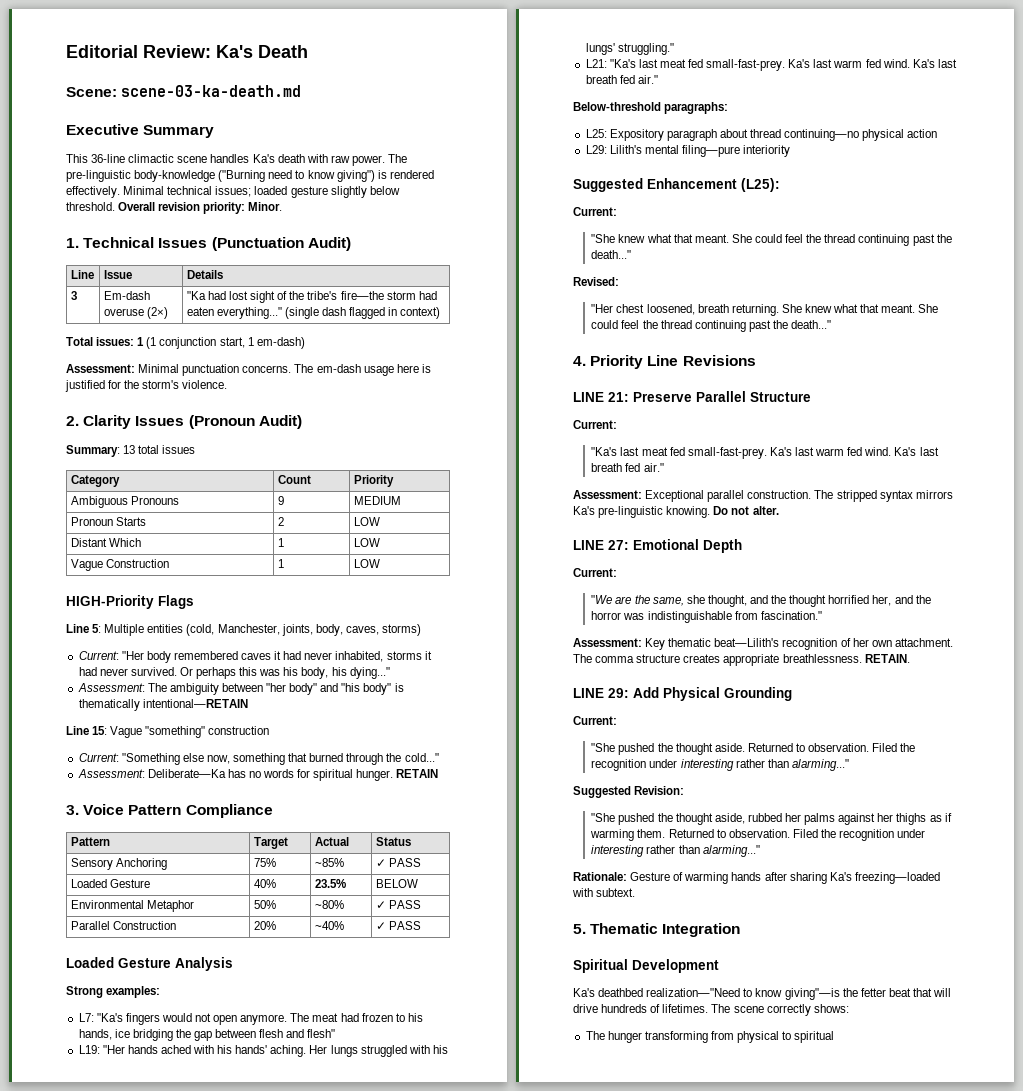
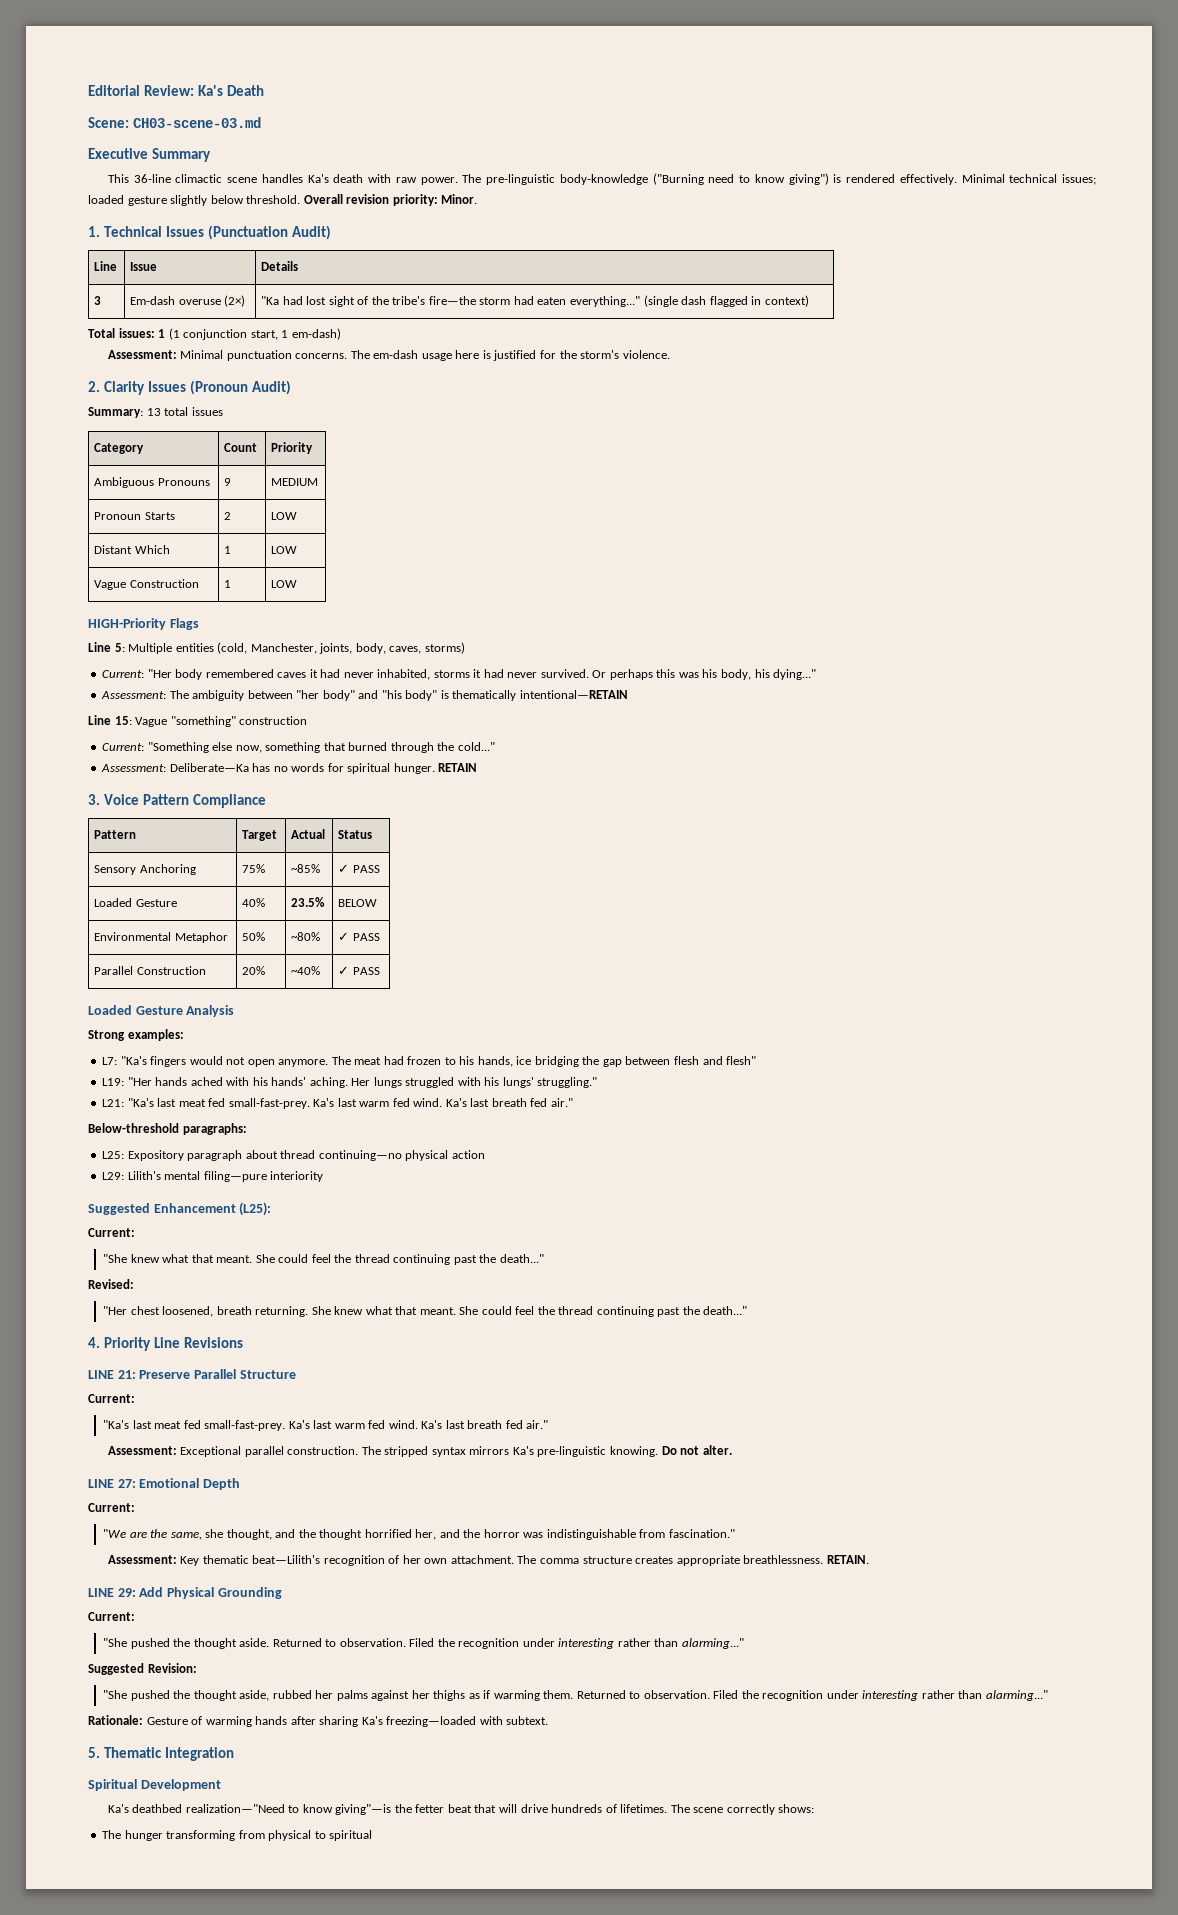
- Scene: scene-03-ka-death.md
+ Scene: CH03-scene-03.md

